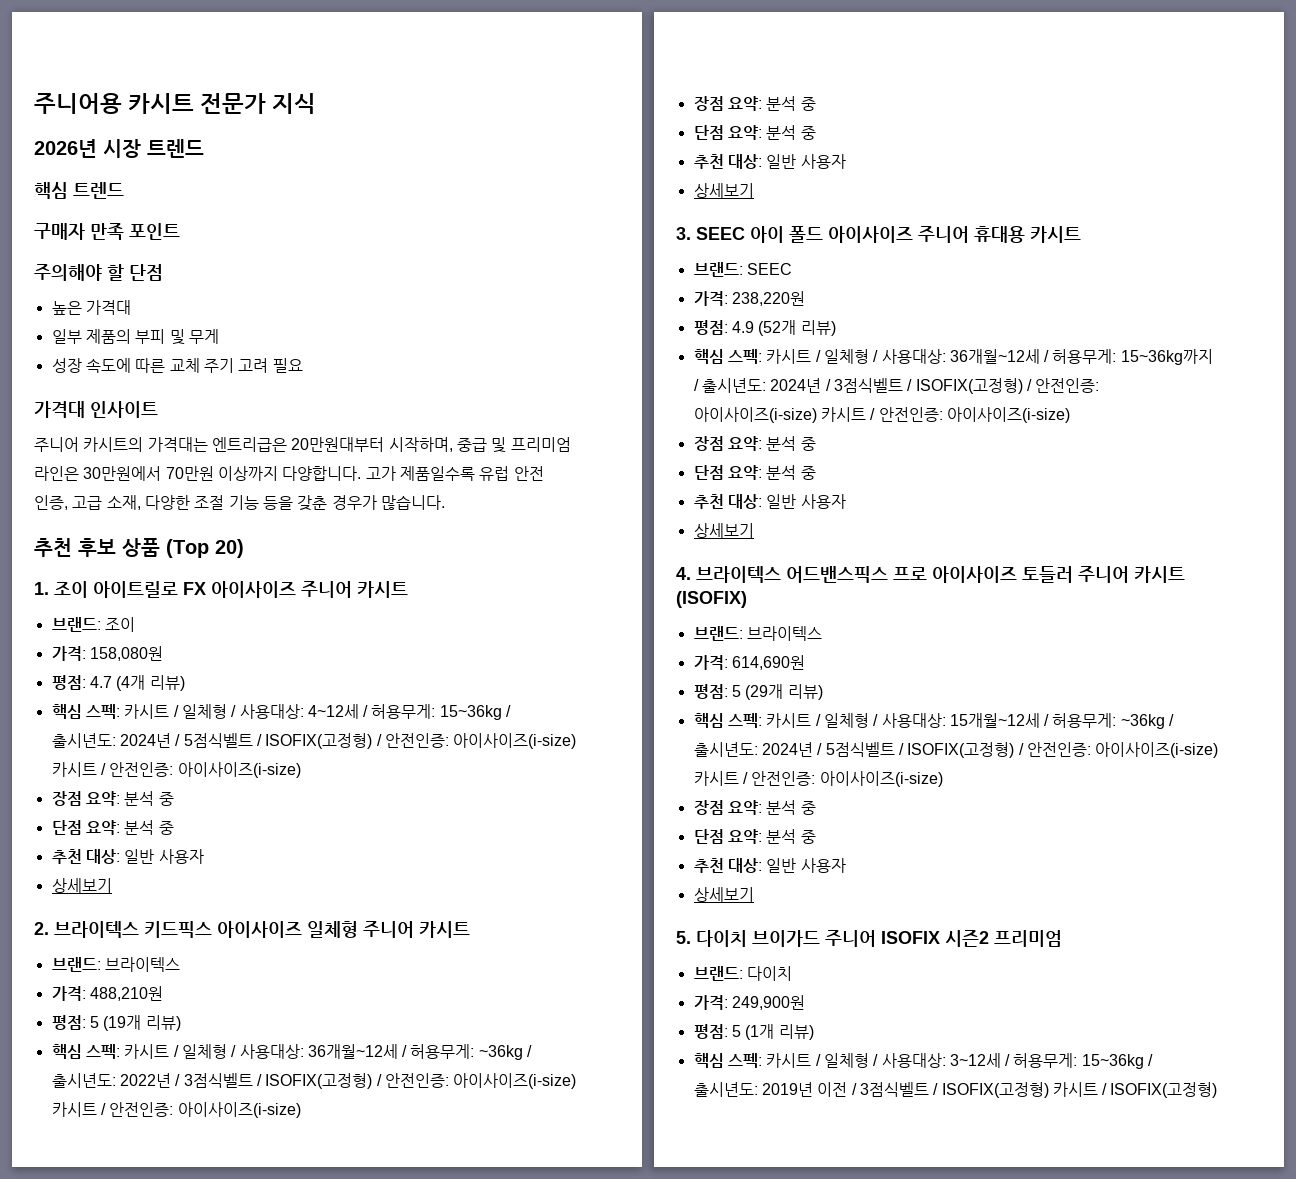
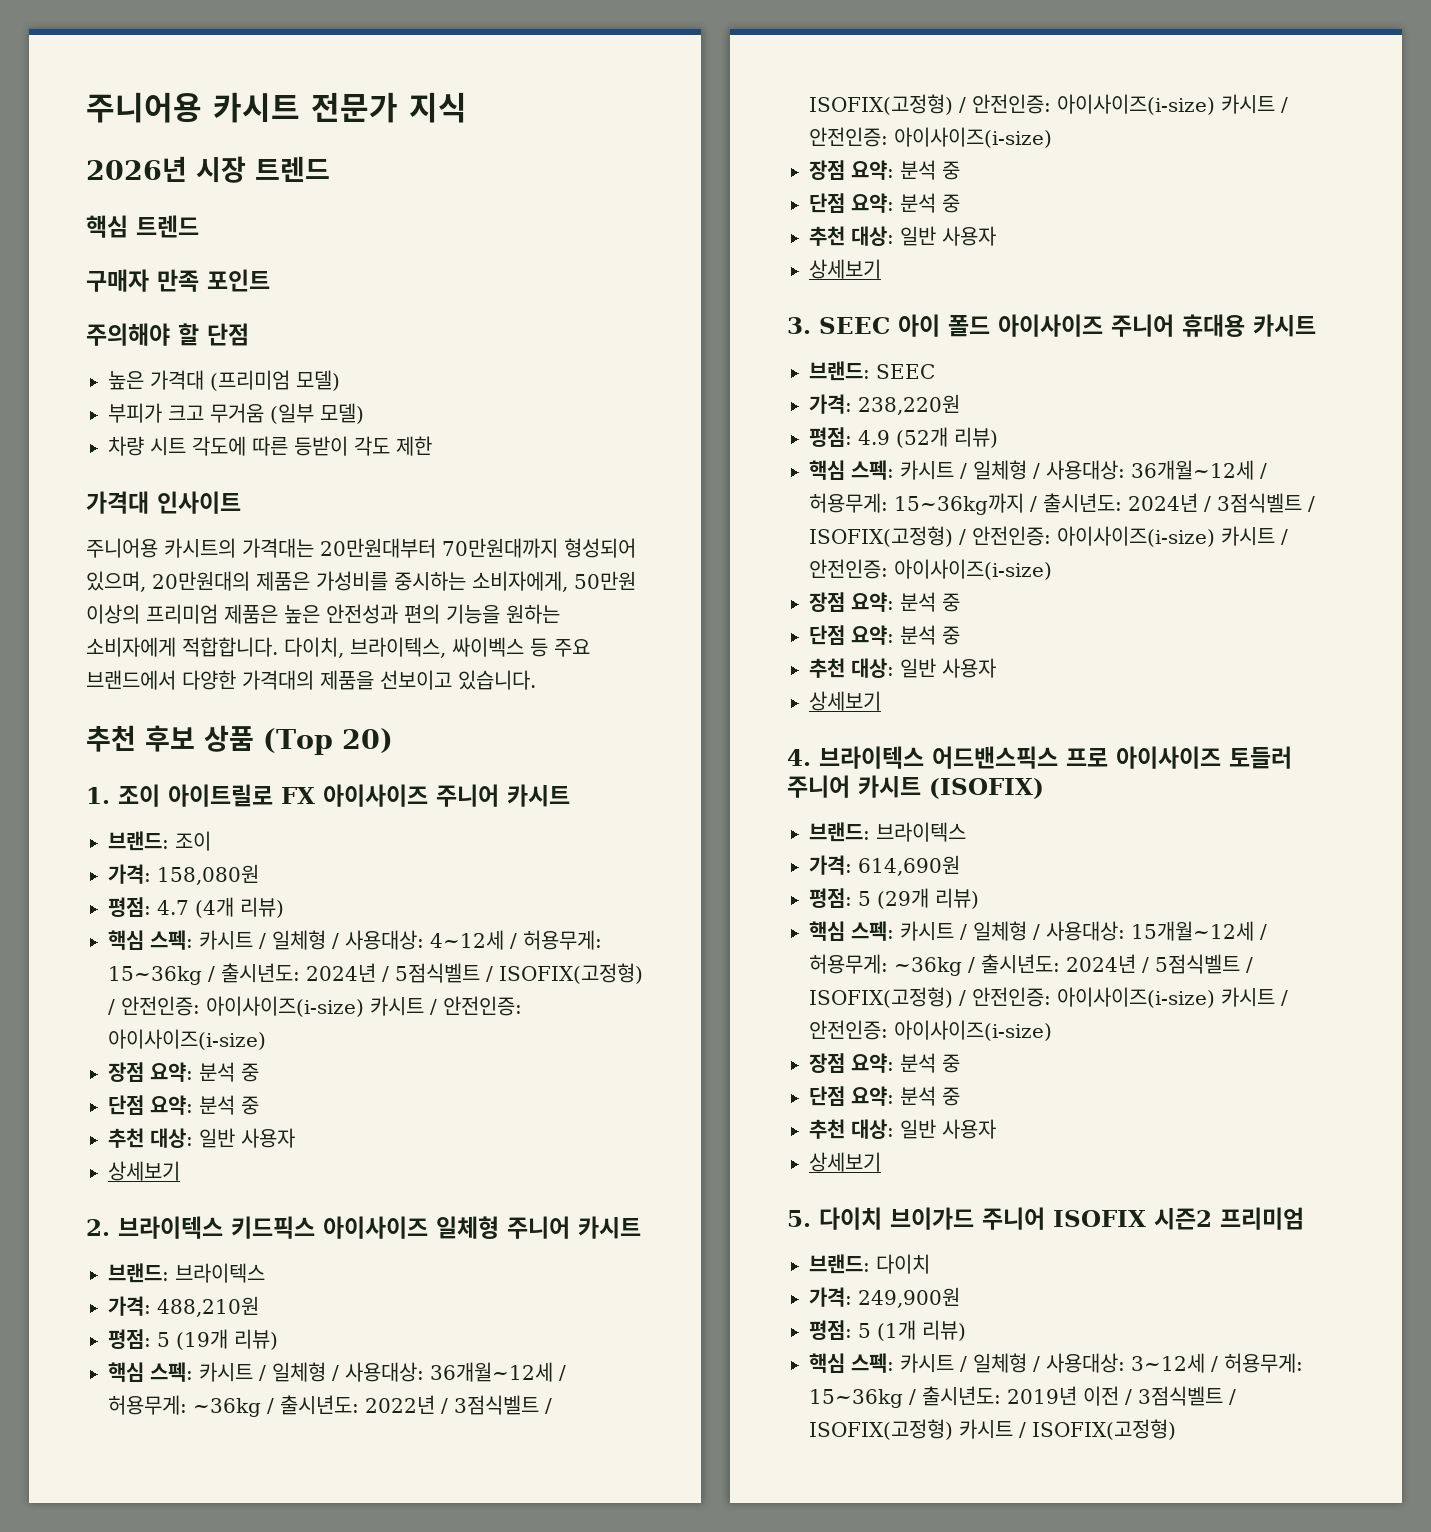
- 높은 가격대
- 일부 제품의 부피 및 무게
- 성장 속도에 따른 교체 주기 고려 필요
+ 높은 가격대 (프리미엄 모델)
+ 부피가 크고 무거움 (일부 모델)
+ 차량 시트 각도에 따른 등받이 각도 제한
- 주니어 카시트의 가격대는 엔트리급은 20만원대부터 시작하며, 중급 및 프리미엄 라인은 30만원에서 70만원 이상까지 다양합니다. 고가 제품일수록 유럽 안전 인증, 고급 소재, 다양한 조절 기능 등을 갖춘 경우가 많습니다.
+ 주니어용 카시트의 가격대는 20만원대부터 70만원대까지 형성되어 있으며, 20만원대의 제품은 가성비를 중시하는 소비자에게, 50만원 이상의 프리미엄 제품은 높은 안전성과 편의 기능을 원하는 소비자에게 적합합니다. 다이치, 브라이텍스, 싸이벡스 등 주요 브랜드에서 다양한 가격대의 제품을 선보이고 있습니다.

